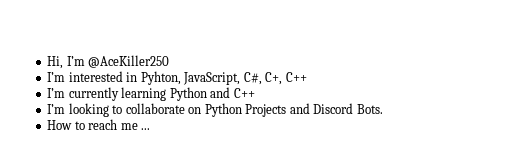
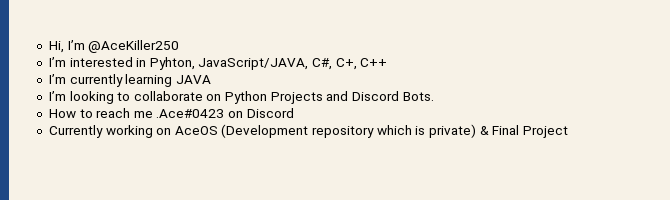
- I’m interested in Pyhton, JavaScript, C#, C+, C++
+ I’m interested in Pyhton, JavaScript/JAVA, C#, C+, C++
- I’m currently learning Python and C++
+ I’m currently learning JAVA
- How to reach me ...
+ How to reach me .Ace#0423 on Discord
+ Currently working on AceOS (Development repository which is private) & Final Project

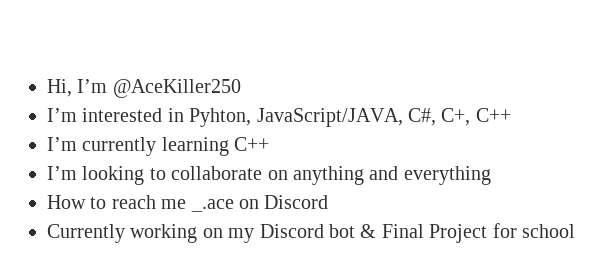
- I’m currently learning JAVA
+ I’m currently learning C++
- I’m looking to collaborate on Python Projects and Discord Bots.
+ I’m looking to collaborate on anything and everything
- How to reach me .Ace#0423 on Discord
+ How to reach me _.ace on Discord
- Currently working on AceOS (Development repository which is private) & Final Project
+ Currently working on my Discord bot & Final Project for school

